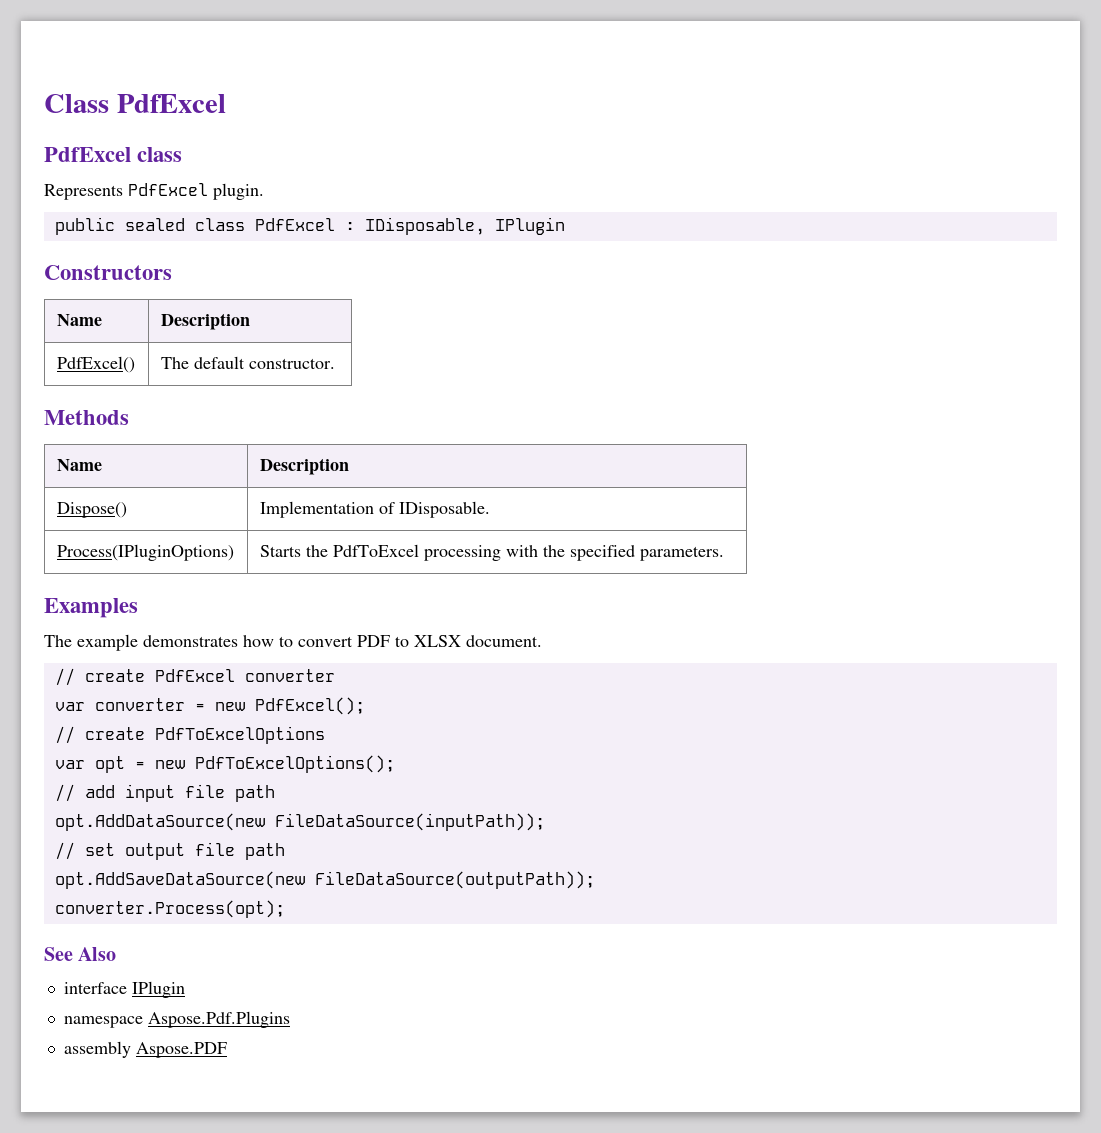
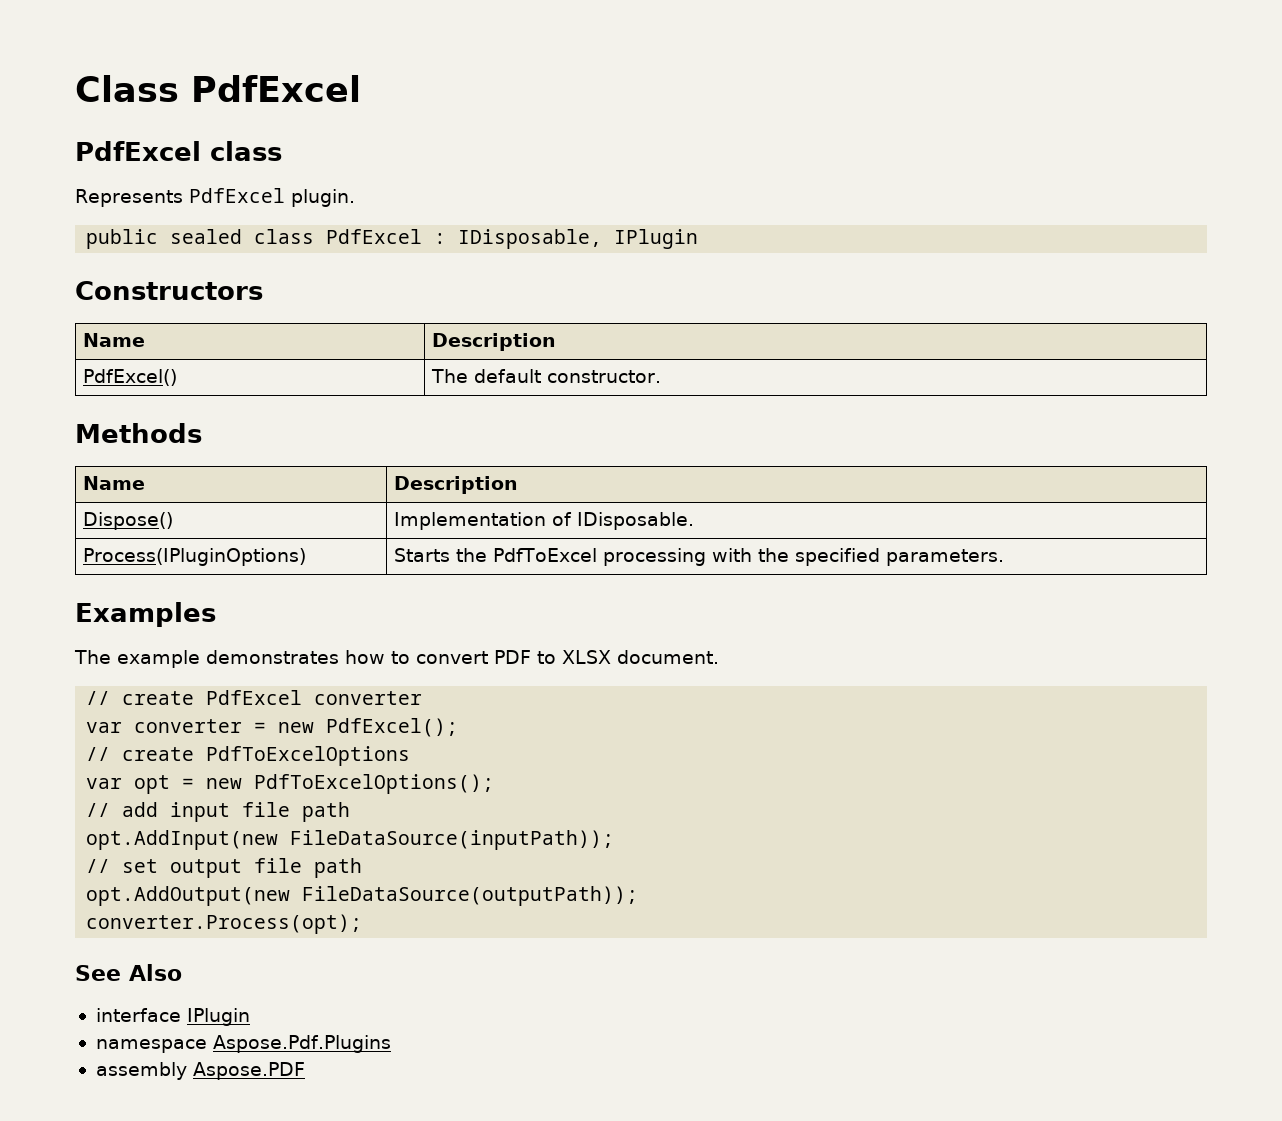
- opt.AddDataSource(new FileDataSource(inputPath));
+ opt.AddInput(new FileDataSource(inputPath));
- opt.AddSaveDataSource(new FileDataSource(outputPath));
+ opt.AddOutput(new FileDataSource(outputPath));

